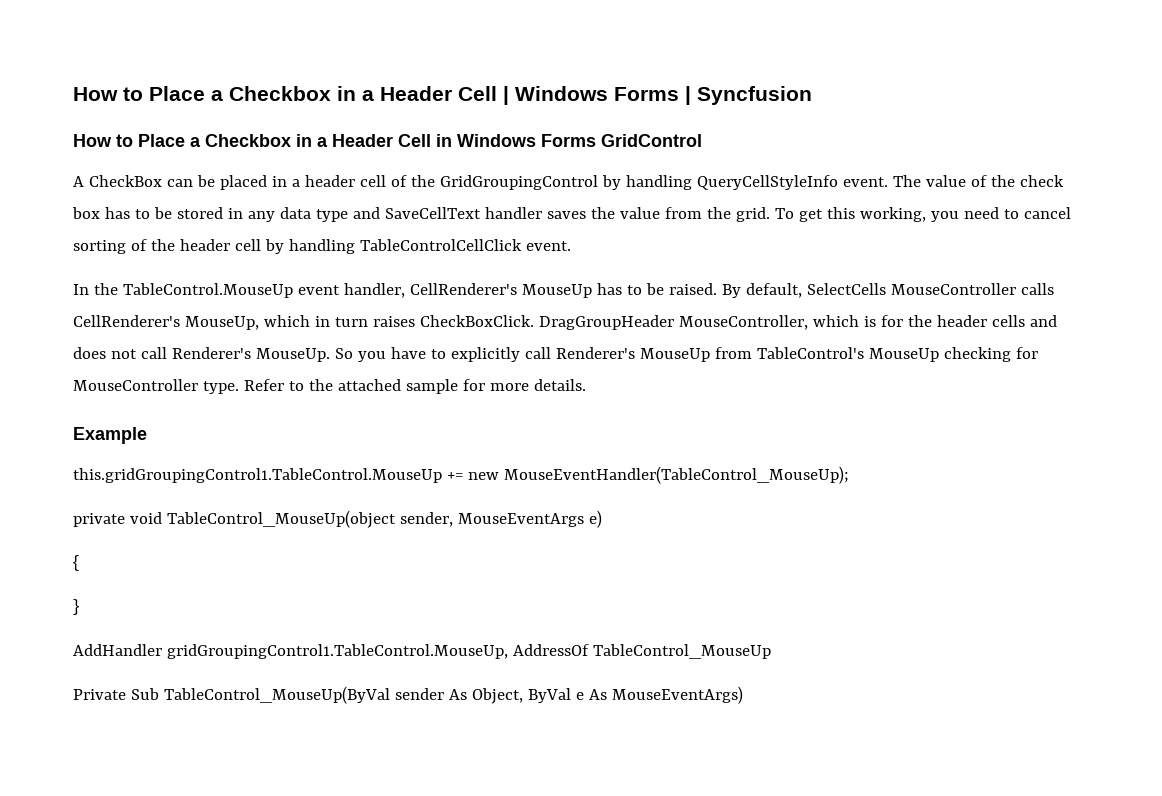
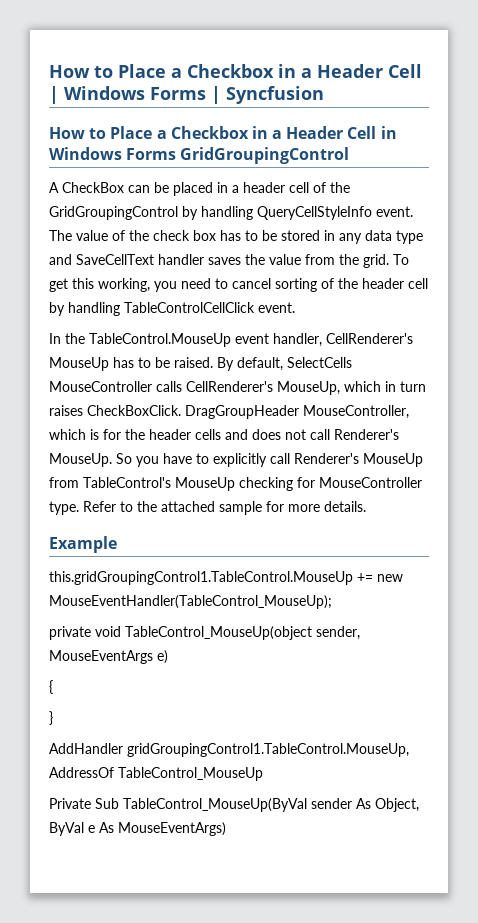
- How to Place a Checkbox in a Header Cell in Windows Forms GridControl
+ How to Place a Checkbox in a Header Cell in Windows Forms GridGroupingControl

